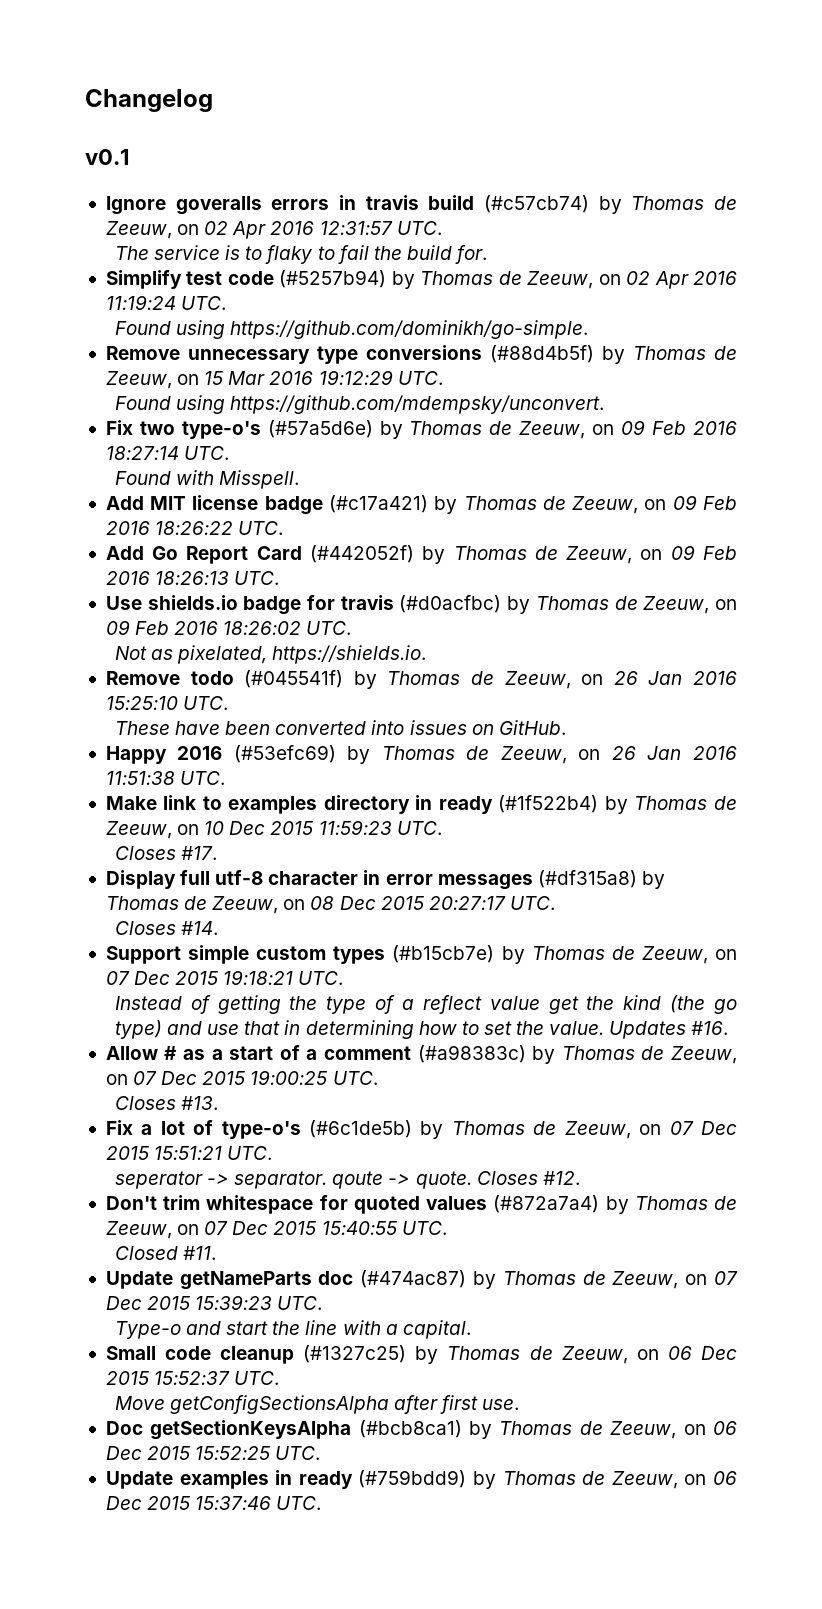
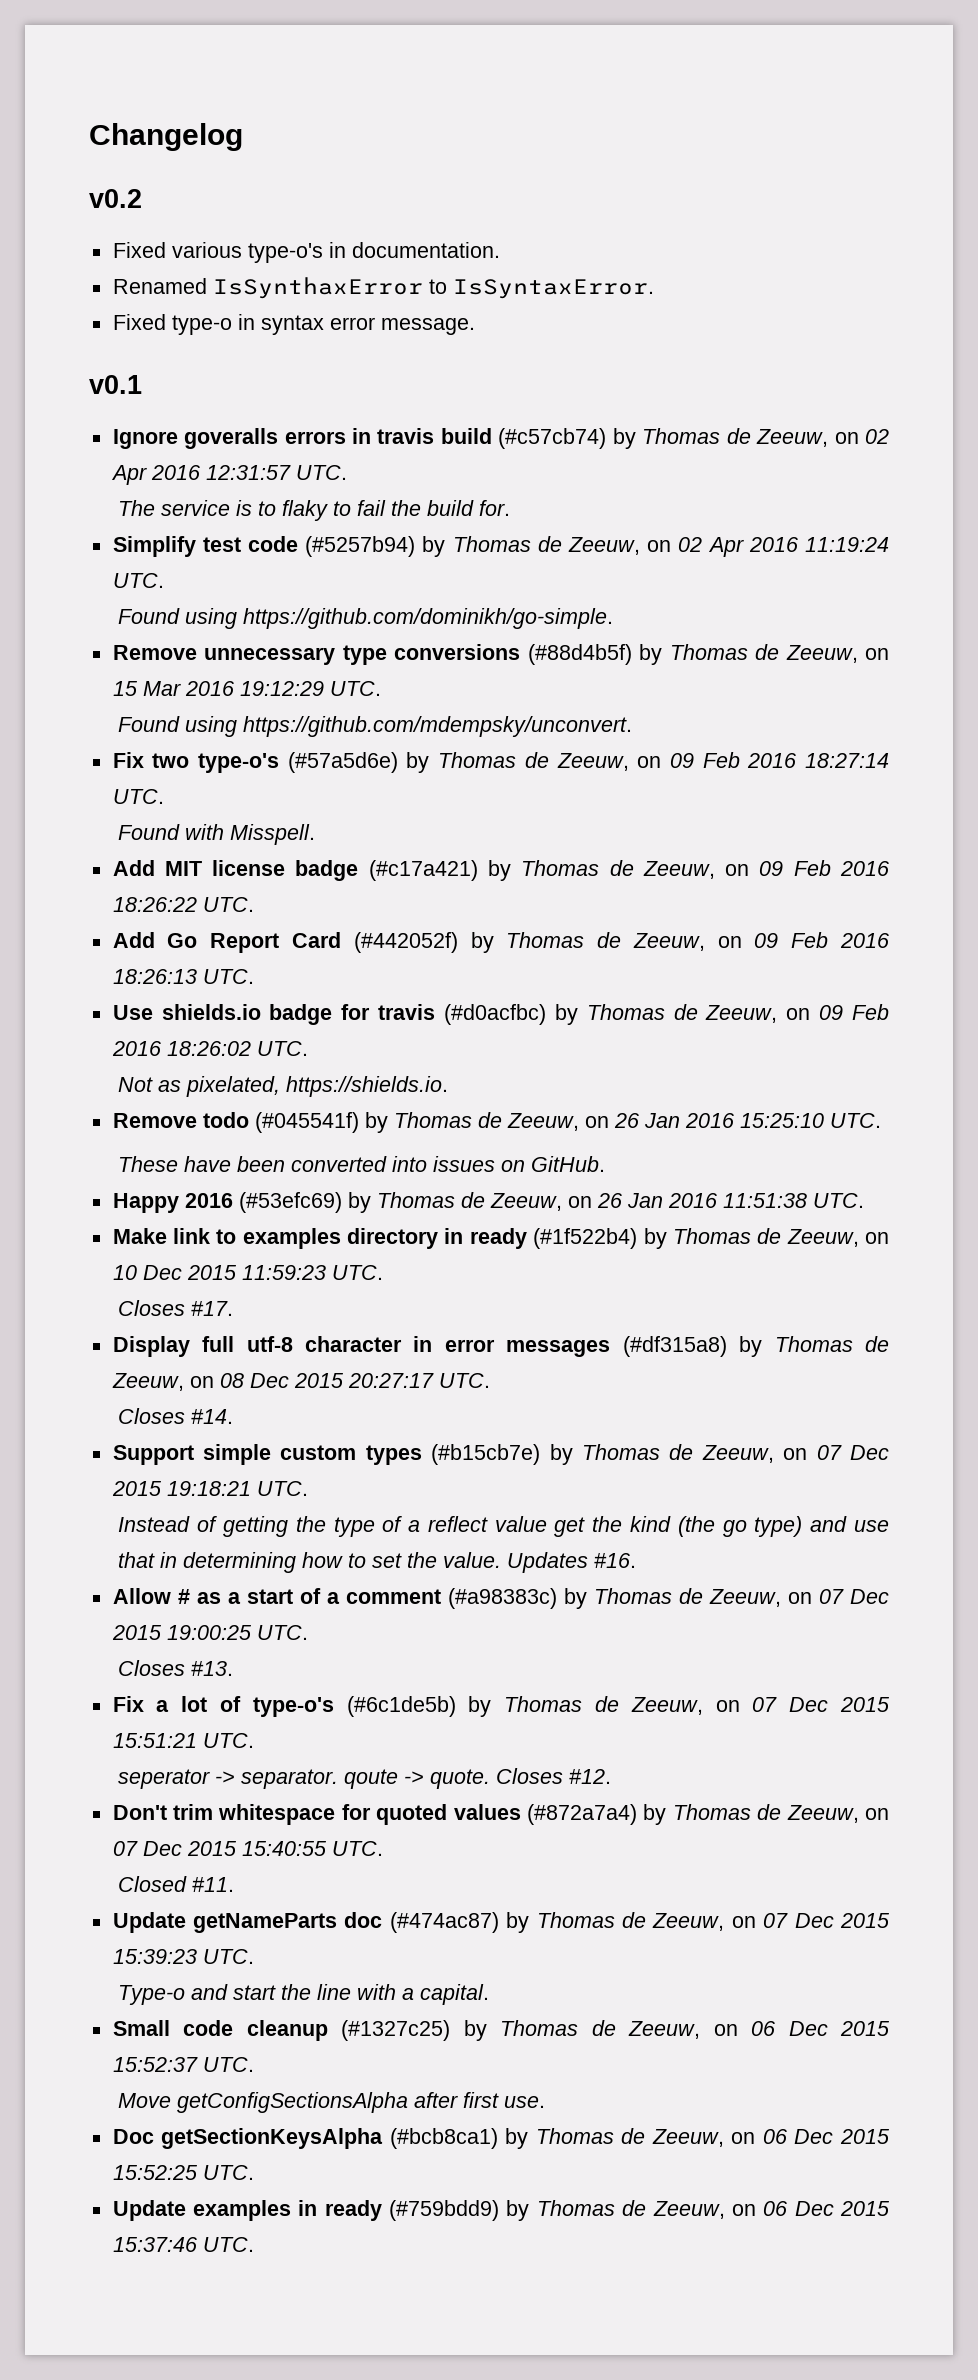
+ v0.2
+ Fixed various type-o's in documentation.
+ Renamed IsSynthaxError to IsSyntaxError.
+ Fixed type-o in syntax error message.

